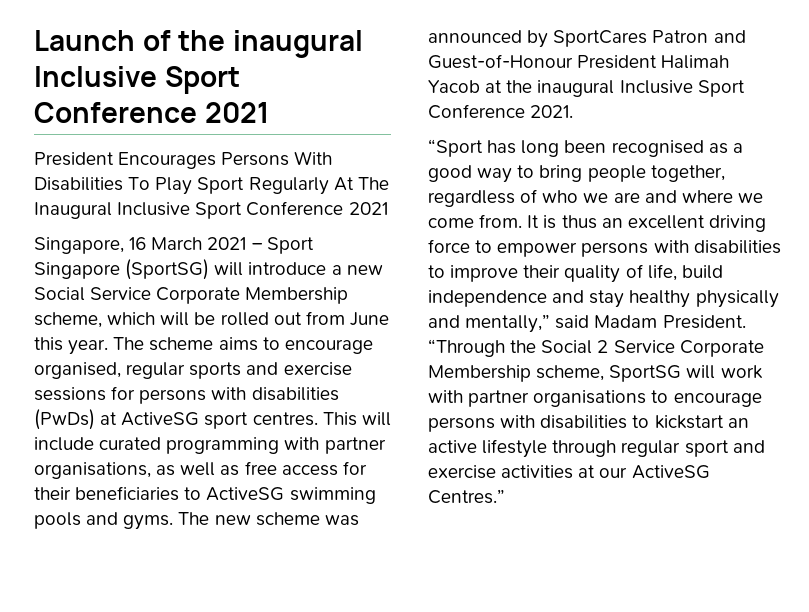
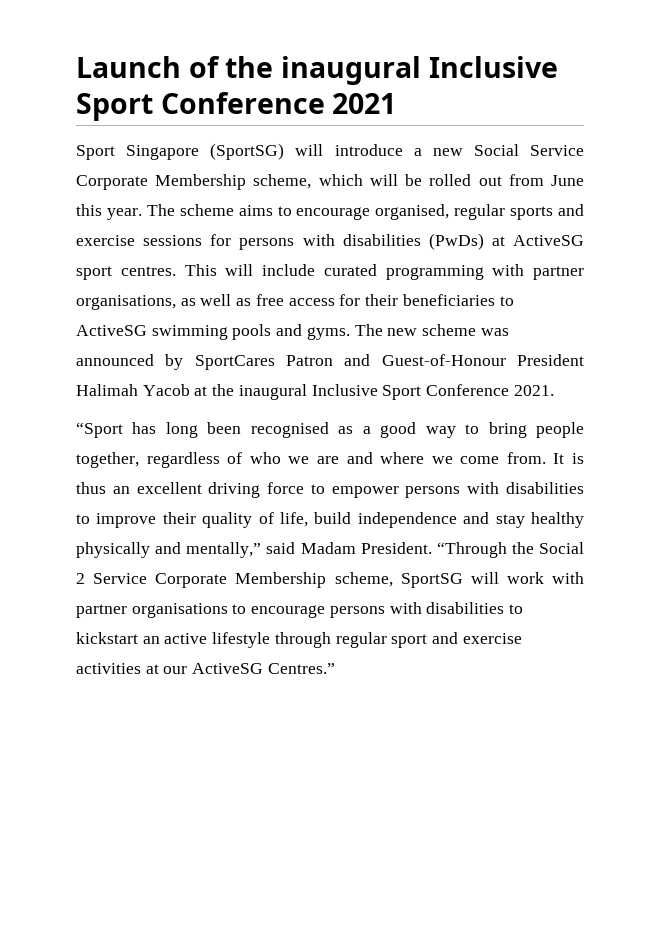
- President Encourages Persons With Disabilities To Play Sport Regularly At The Inaugural Inclusive Sport Conference 2021
- Singapore, 16 March 2021 – Sport Singapore (SportSG) will introduce a new Social Service Corporate Membership scheme, which will be rolled out from June this year.
+ Sport Singapore (SportSG) will introduce a new Social Service Corporate Membership scheme, which will be rolled out from June this year.

